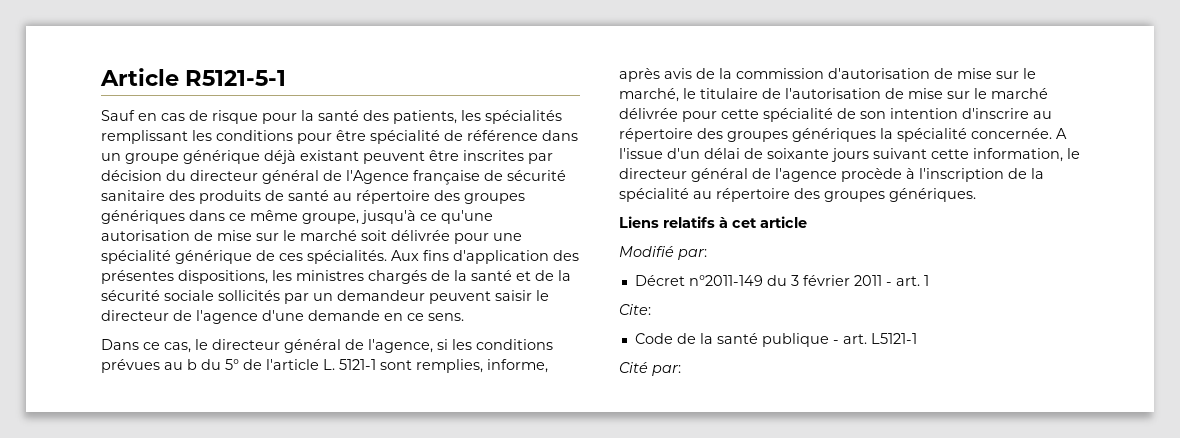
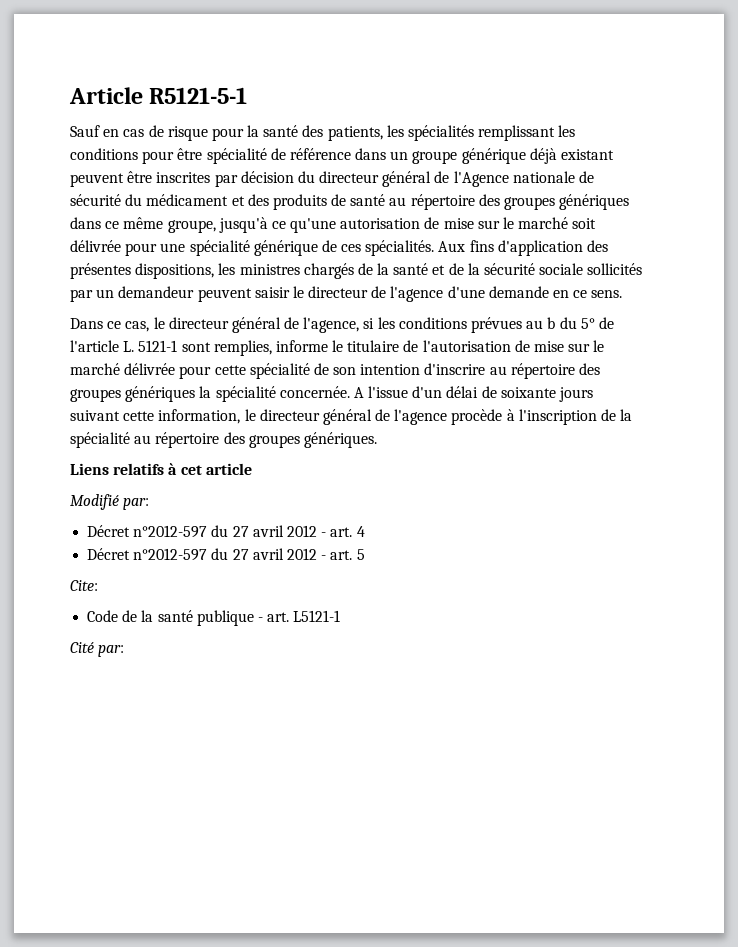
- Sauf en cas de risque pour la santé des patients, les spécialités remplissant les conditions pour être spécialité de référence dans un groupe générique déjà existant peuvent être inscrites par décision du directeur général de l'Agence française de sécurité sanitaire des produits de santé au répertoire des groupes génériques dans ce même groupe, jusqu'à ce qu'une autorisation de mise sur le marché soit délivrée pour une spécialité générique de ces spécialités.
+ Sauf en cas de risque pour la santé des patients, les spécialités remplissant les conditions pour être spécialité de référence dans un groupe générique déjà existant peuvent être inscrites par décision du directeur général de l'Agence nationale de sécurité du médicament et des produits de santé au répertoire des groupes génériques dans ce même groupe, jusqu'à ce qu'une autorisation de mise sur le marché soit délivrée pour une spécialité générique de ces spécialités.
- Dans ce cas, le directeur général de l'agence, si les conditions prévues au b du 5° de l'article L. 5121-1 sont remplies, informe, après avis de la commission d'autorisation de mise sur le marché, le titulaire de l'autorisation de mise sur le marché délivrée pour cette spécialité de son intention d'inscrire au répertoire des groupes génériques la spécialité concernée.
+ Dans ce cas, le directeur général de l'agence, si les conditions prévues au b du 5° de l'article L. 5121-1 sont remplies, informe le titulaire de l'autorisation de mise sur le marché délivrée pour cette spécialité de son intention d'inscrire au répertoire des groupes génériques la spécialité concernée.
- Décret n°2011-149 du 3 février 2011 - art. 1
+ Décret n°2012-597 du 27 avril 2012 - art. 4
+ Décret n°2012-597 du 27 avril 2012 - art. 5

